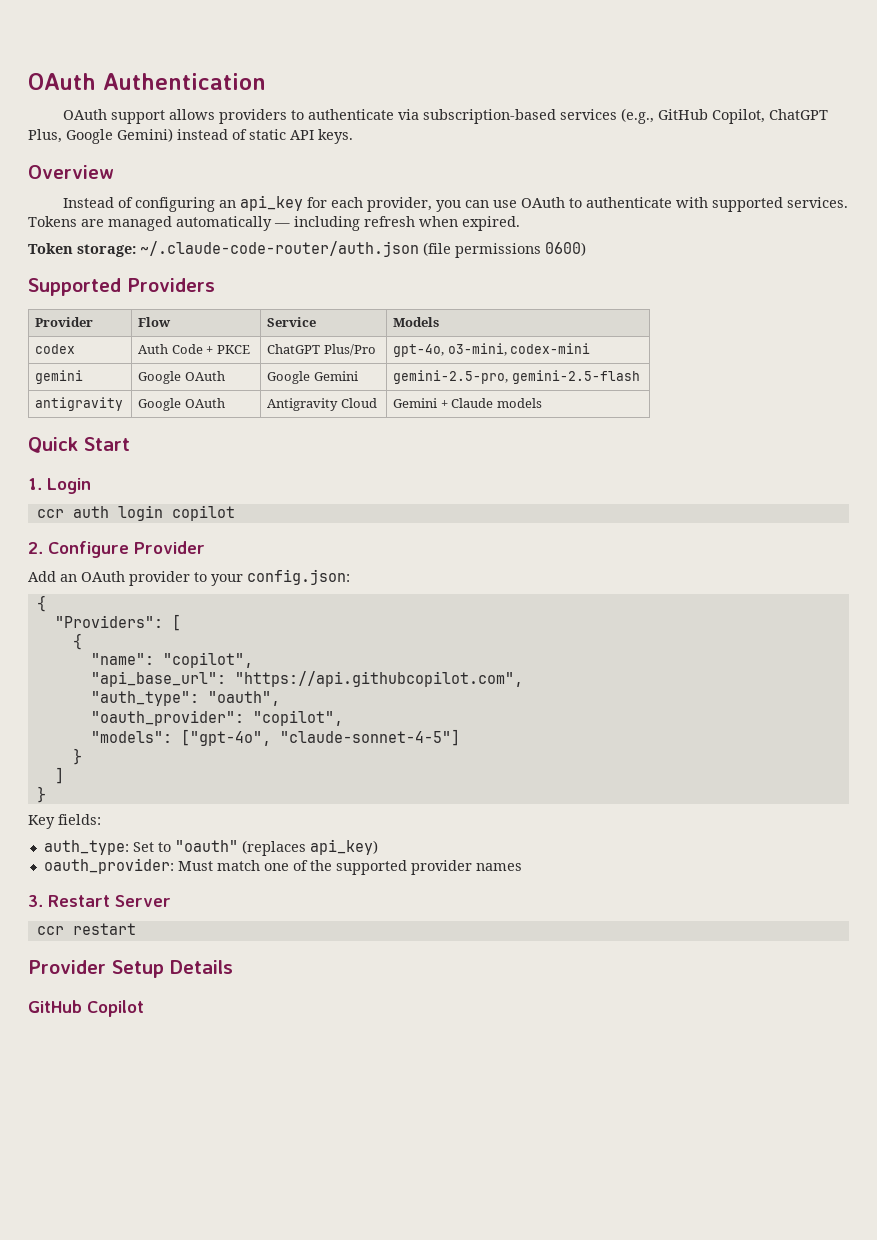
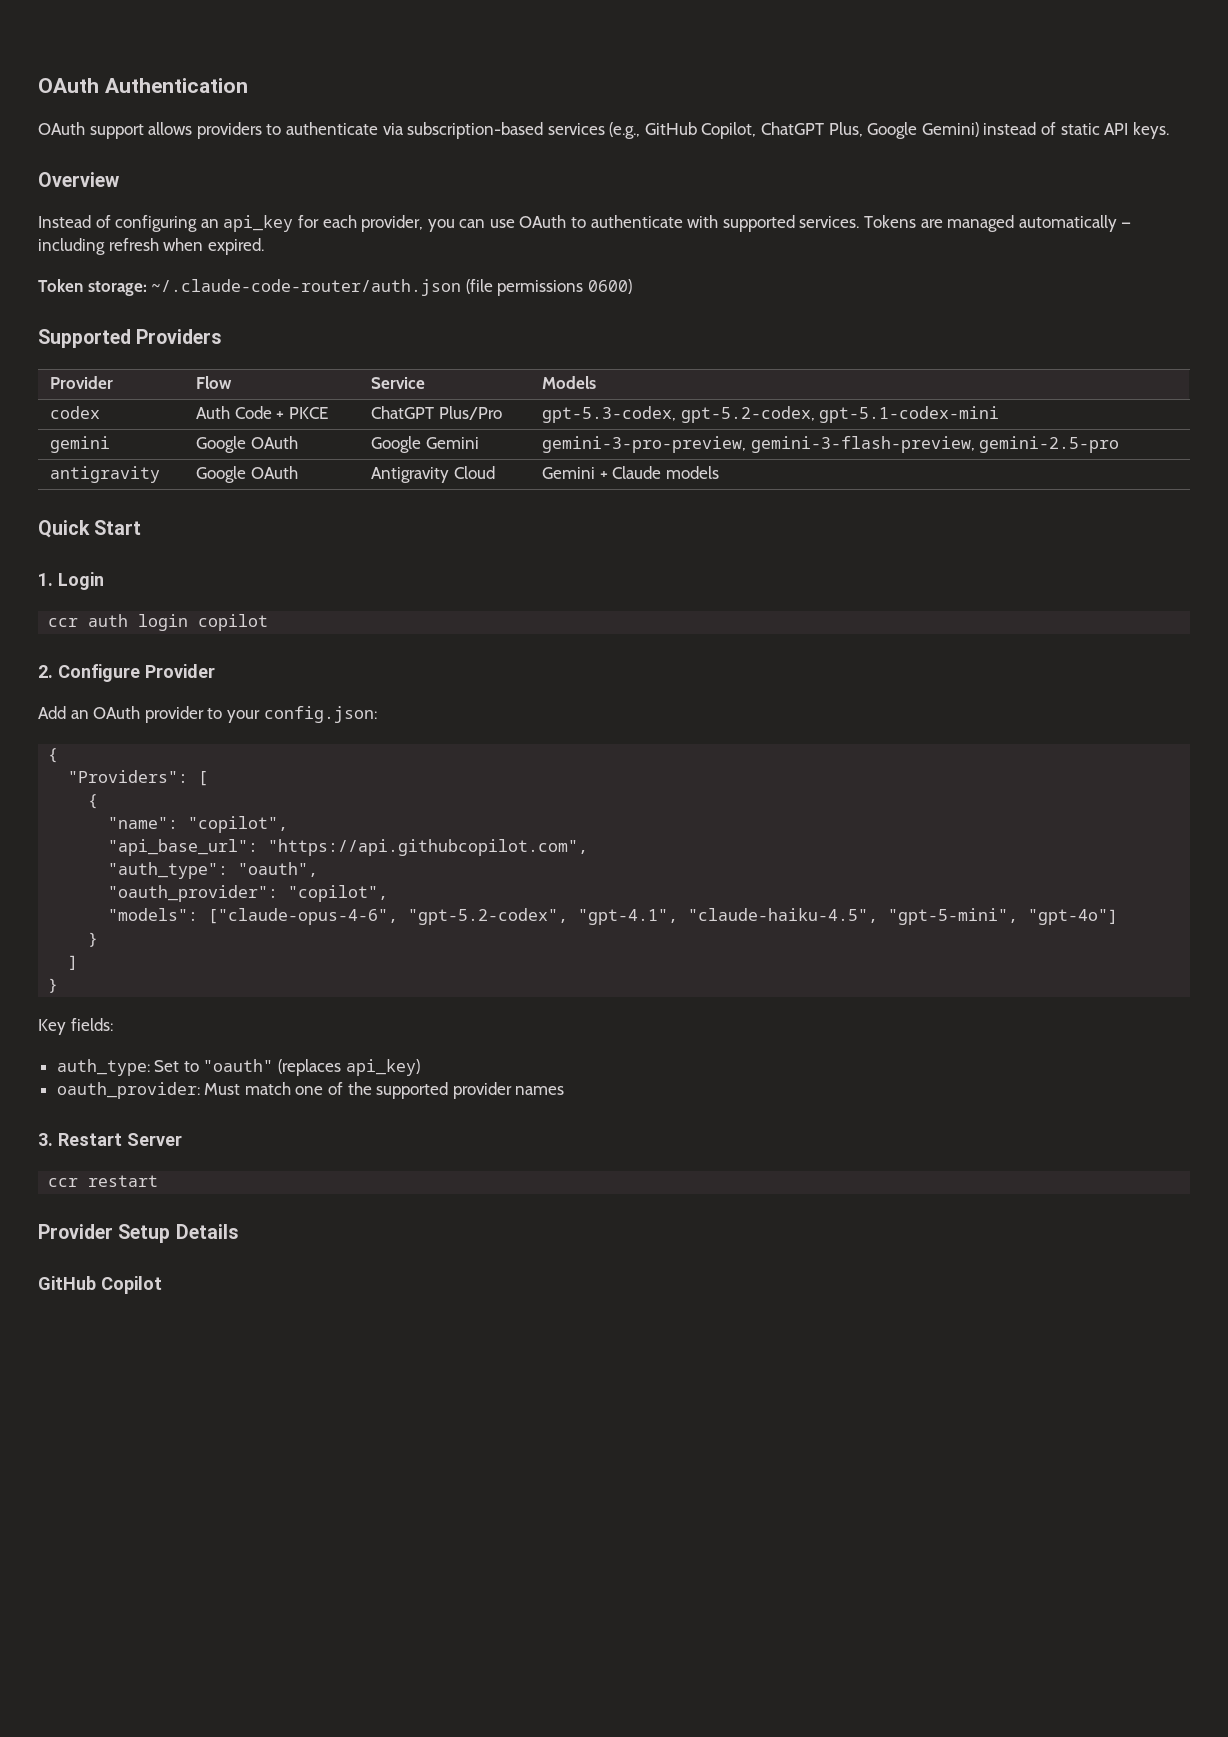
- codex | Auth Code + PKCE | ChatGPT Plus/Pro | gpt-4o, o3-mini, codex-mini
+ codex | Auth Code + PKCE | ChatGPT Plus/Pro | gpt-5.3-codex, gpt-5.2-codex, gpt-5.1-codex-mini
- gemini | Google OAuth | Google Gemini | gemini-2.5-pro, gemini-2.5-flash
+ gemini | Google OAuth | Google Gemini | gemini-3-pro-preview, gemini-3-flash-preview, gemini-2.5-pro
- "models": ["gpt-4o", "claude-sonnet-4-5"]
+ "models": ["claude-opus-4-6", "gpt-5.2-codex", "gpt-4.1", "claude-haiku-4.5", "gpt-5-mini", "gpt-4o"]

